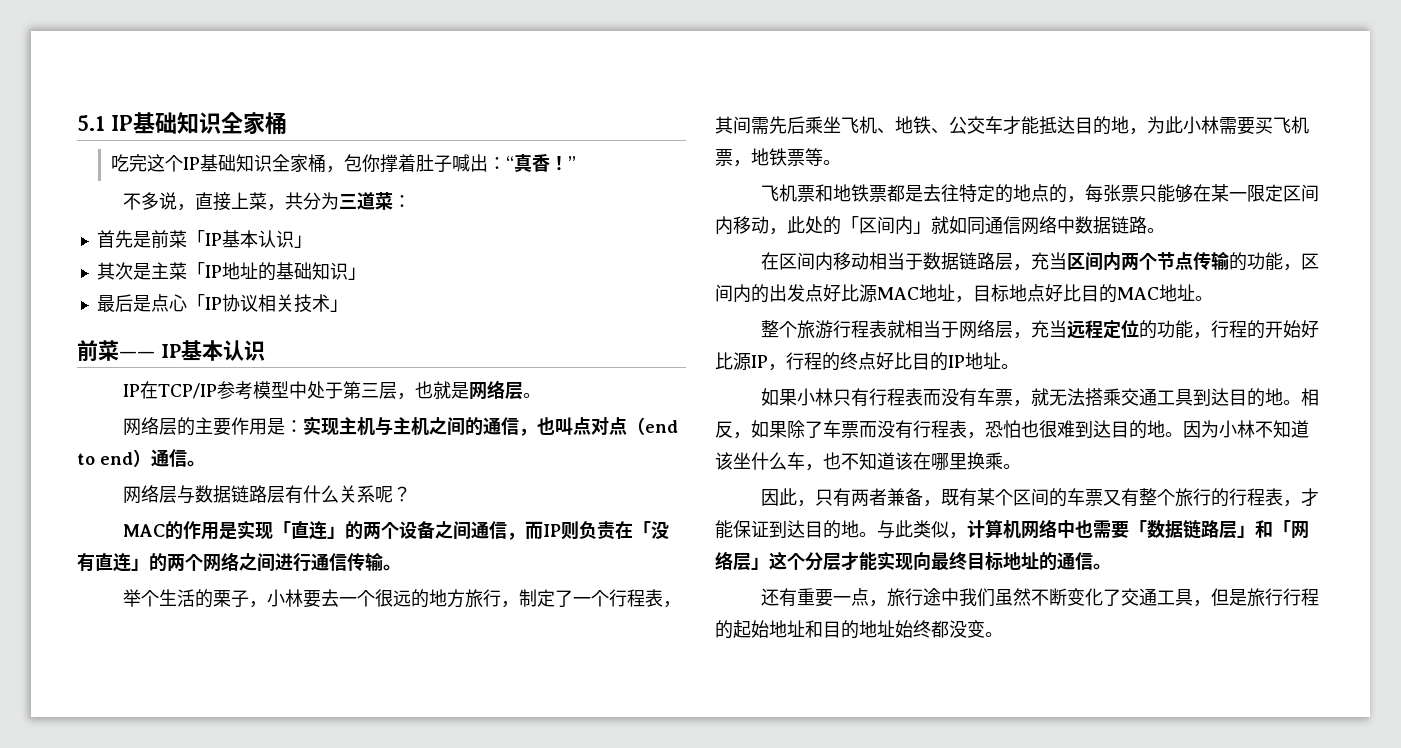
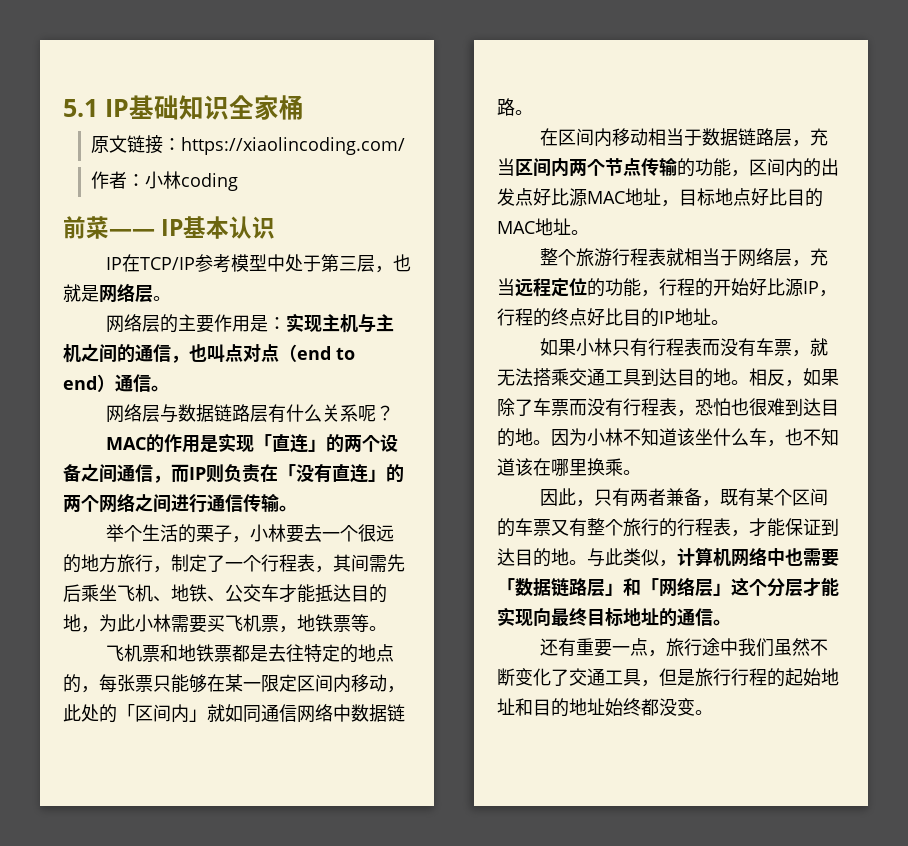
- 吃完这个IP基础知识全家桶，包你撑着肚子喊出：“真香！”
- 不多说，直接上菜，共分为三道菜：
- 首先是前菜「IP基本认识」
- 其次是主菜「IP地址的基础知识」
- 最后是点心「IP协议相关技术」
+ 原文链接：https://xiaolincoding.com/
+ 作者：小林coding

